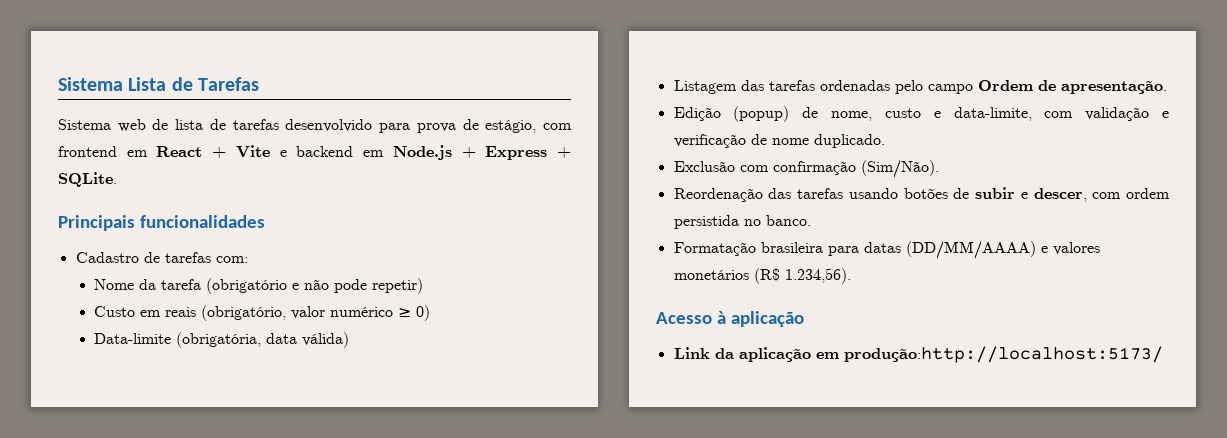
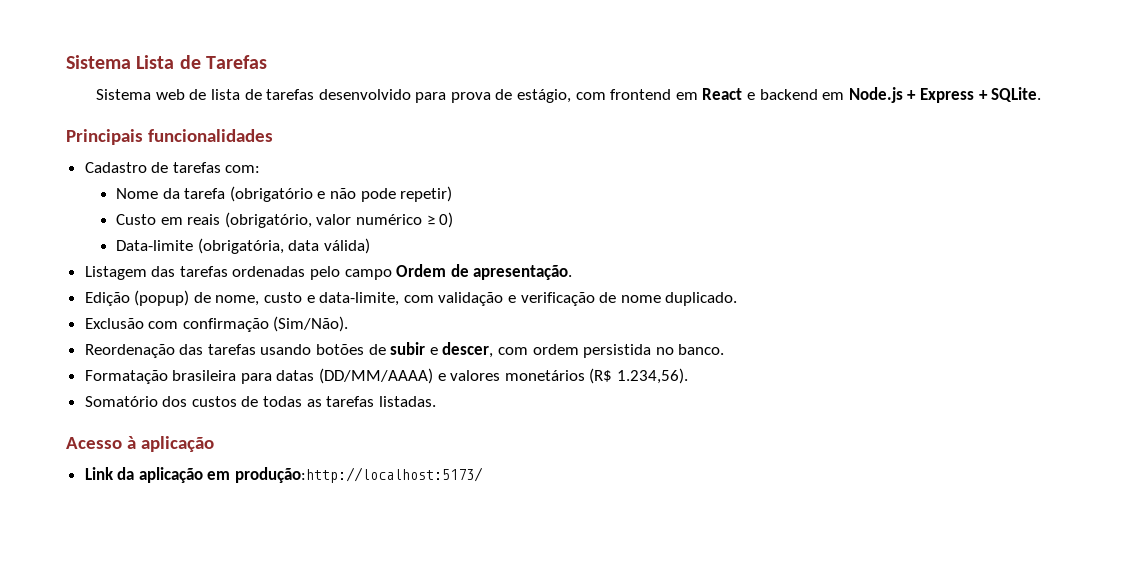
- Sistema web de lista de tarefas desenvolvido para prova de estágio, com frontend em React + Vite e backend em Node.js + Express + SQLite.
+ Sistema web de lista de tarefas desenvolvido para prova de estágio, com frontend em React e backend em Node.js + Express + SQLite.
+ Somatório dos custos de todas as tarefas listadas.

